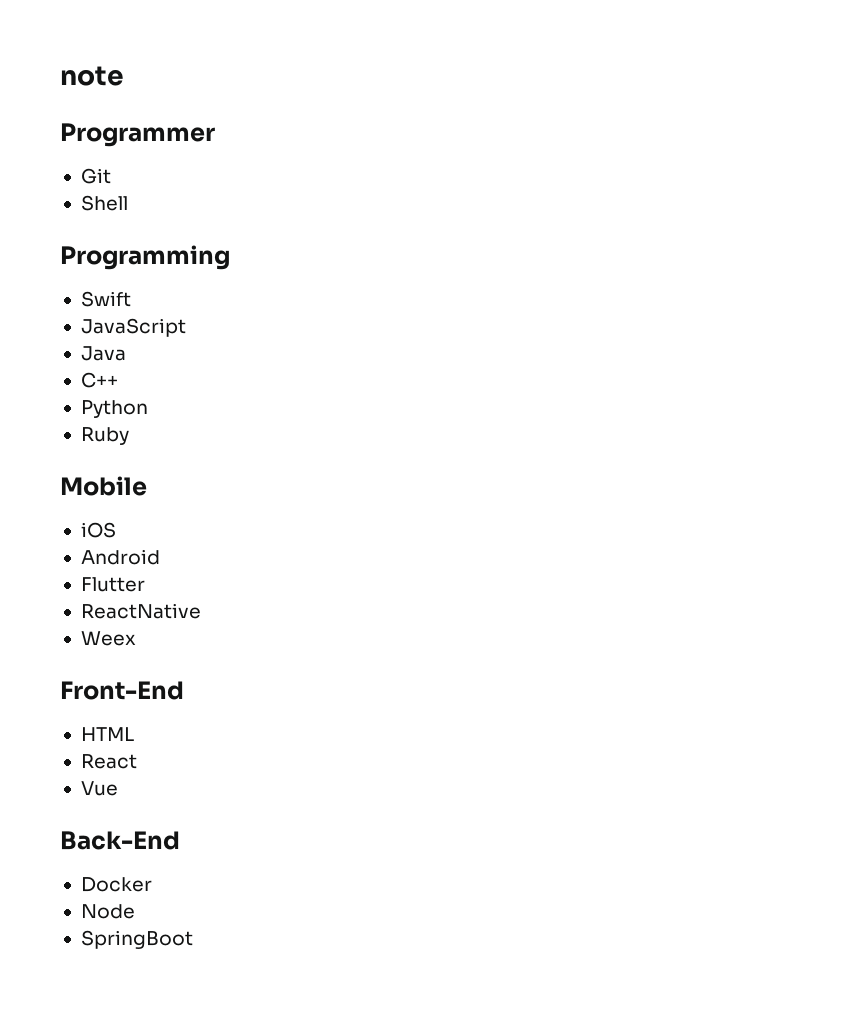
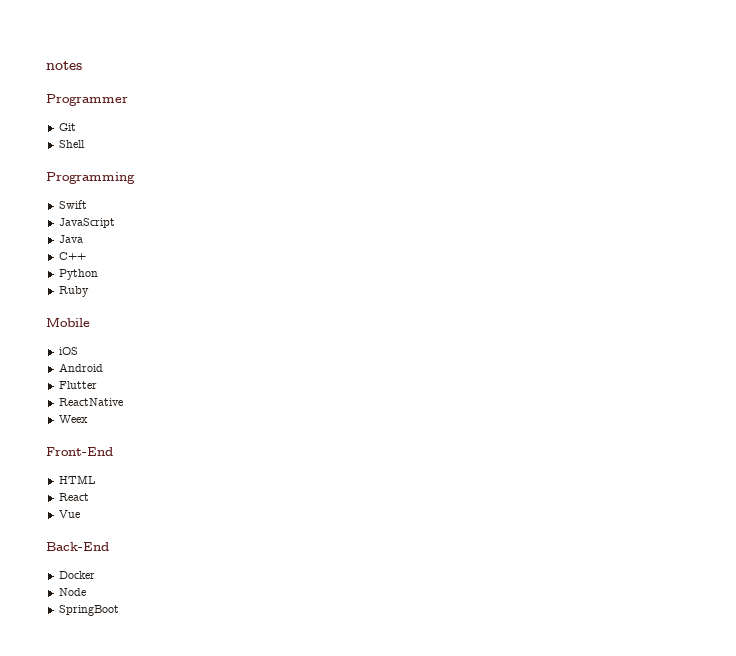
- note
+ notes

